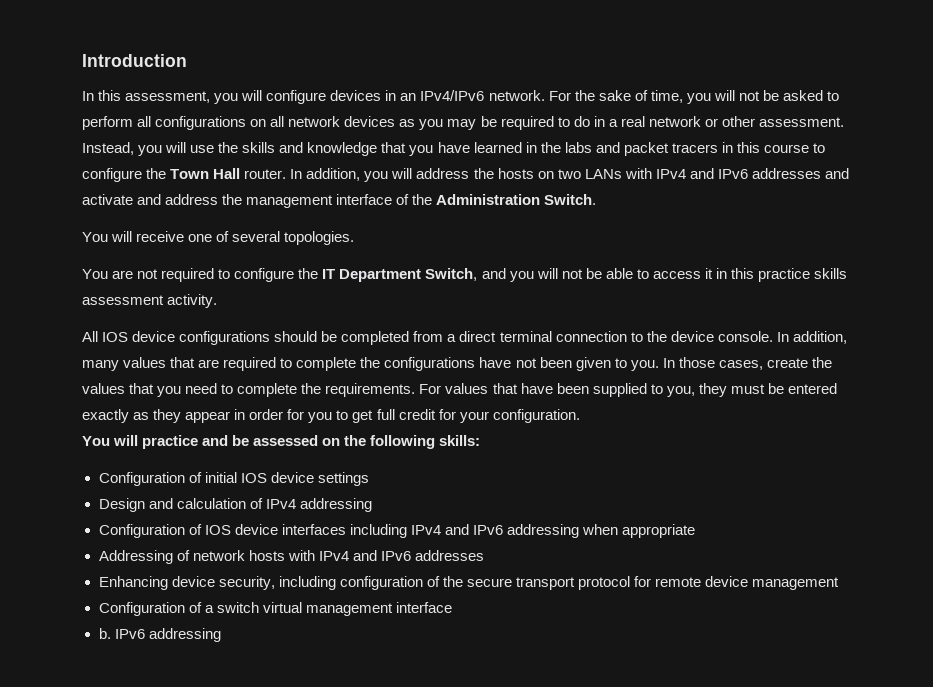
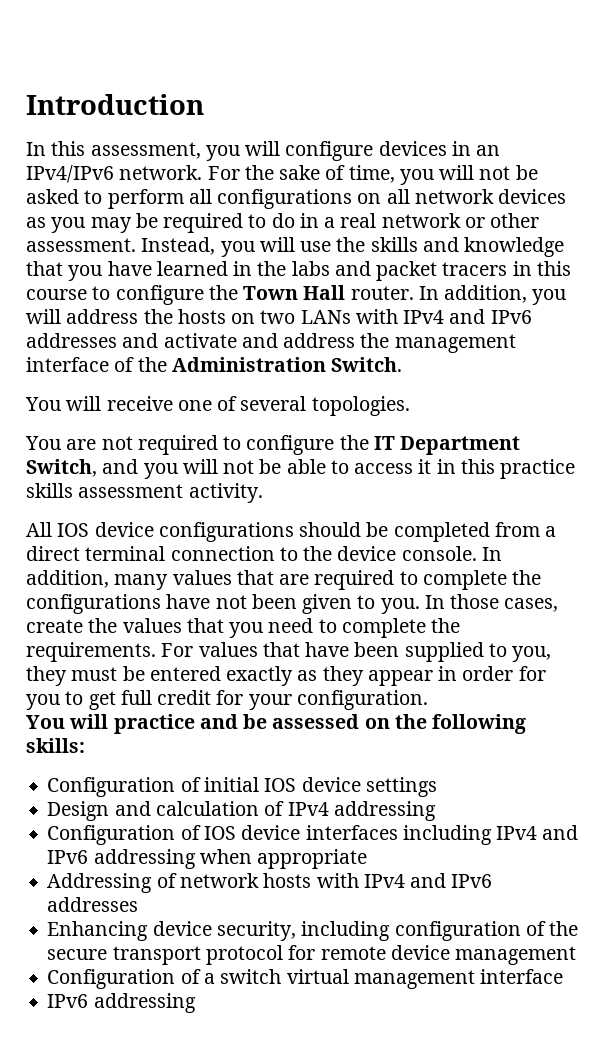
- b.

